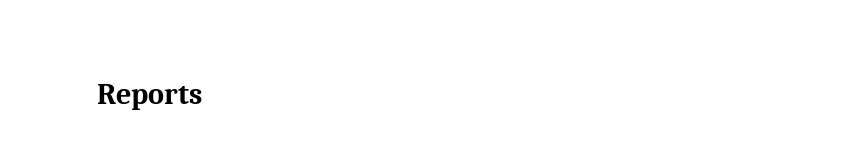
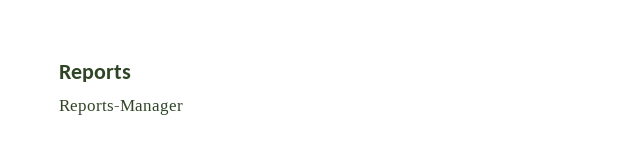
+ Reports-Manager

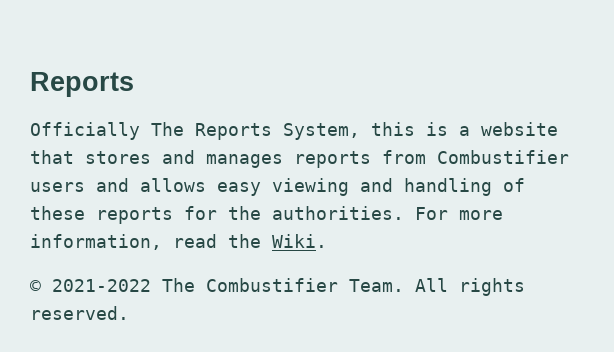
- Reports-Manager
+ Officially The Reports System, this is a website that stores and manages reports from Combustifier users and allows easy viewing and handling of these reports for the authorities. For more information, read the Wiki.
+ © 2021-2022 The Combustifier Team. All rights reserved.

